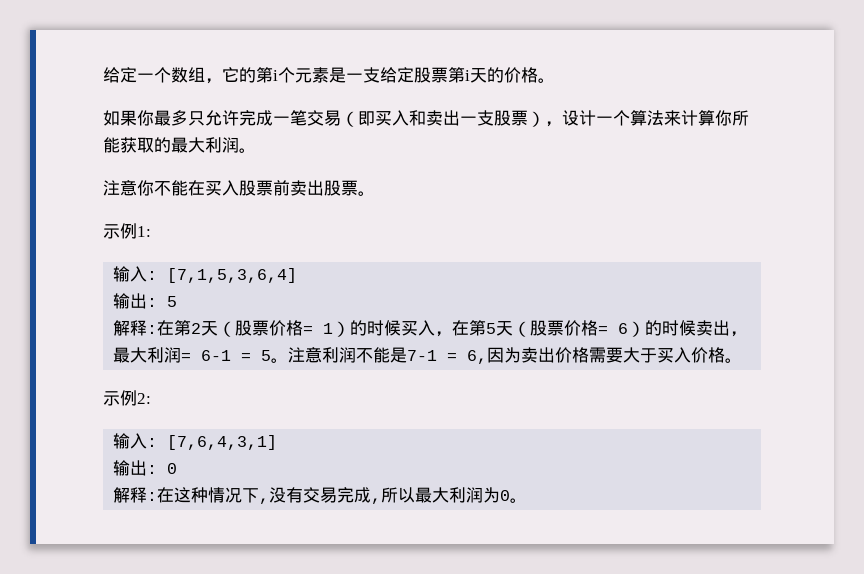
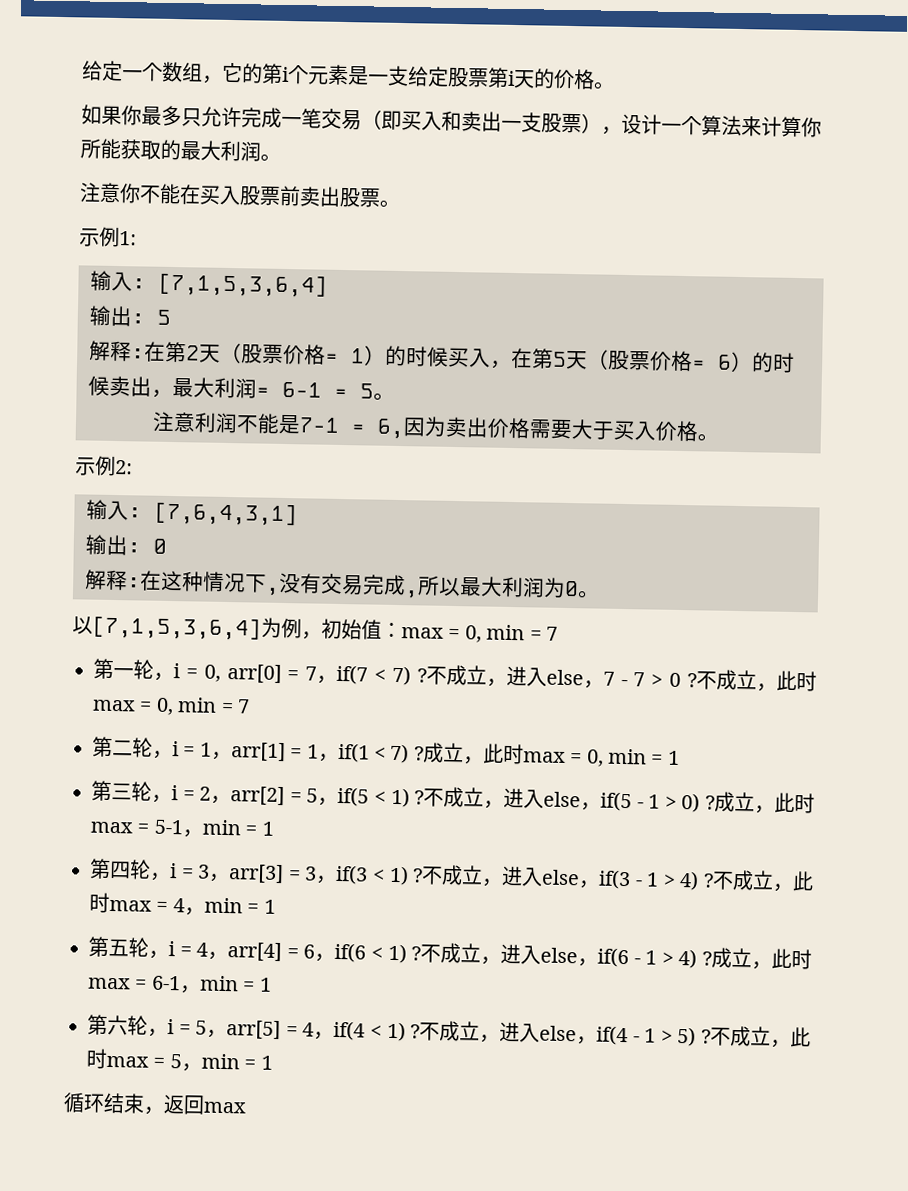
- 解释:在第2天（股票价格= 1）的时候买入，在第5天（股票价格= 6）的时候卖出，最大利润= 6-1 = 5。注意利润不能是7-1 = 6,因为卖出价格需要大于买入价格。
+ 解释:在第2天（股票价格= 1）的时候买入，在第5天（股票价格= 6）的时候卖出，最大利润= 6-1 = 5。
+ 注意利润不能是7-1 = 6,因为卖出价格需要大于买入价格。
+ 以[7,1,5,3,6,4]为例，初始值：max = 0, min = 7
+ 第一轮，i = 0, arr[0] = 7，if(7 < 7) ?不成立，进入else，7 - 7 > 0 ?不成立，此时max = 0, min = 7
+ 第二轮，i = 1，arr[1] = 1，if(1 < 7) ?成立，此时max = 0, min = 1
+ 第三轮，i = 2，arr[2] = 5，if(5 < 1) ?不成立，进入else，if(5 - 1 > 0) ?成立，此时max = 5-1，min = 1
+ 第四轮，i = 3，arr[3] = 3，if(3 < 1) ?不成立，进入else，if(3 - 1 > 4) ?不成立，此时max = 4，min = 1
+ 第五轮，i = 4，arr[4] = 6，if(6 < 1) ?不成立，进入else，if(6 - 1 > 4) ?成立，此时max = 6-1，min = 1
+ 第六轮，i = 5，arr[5] = 4，if(4 < 1) ?不成立，进入else，if(4 - 1 > 5) ?不成立，此时max = 5，min = 1
+ 循环结束，返回max

